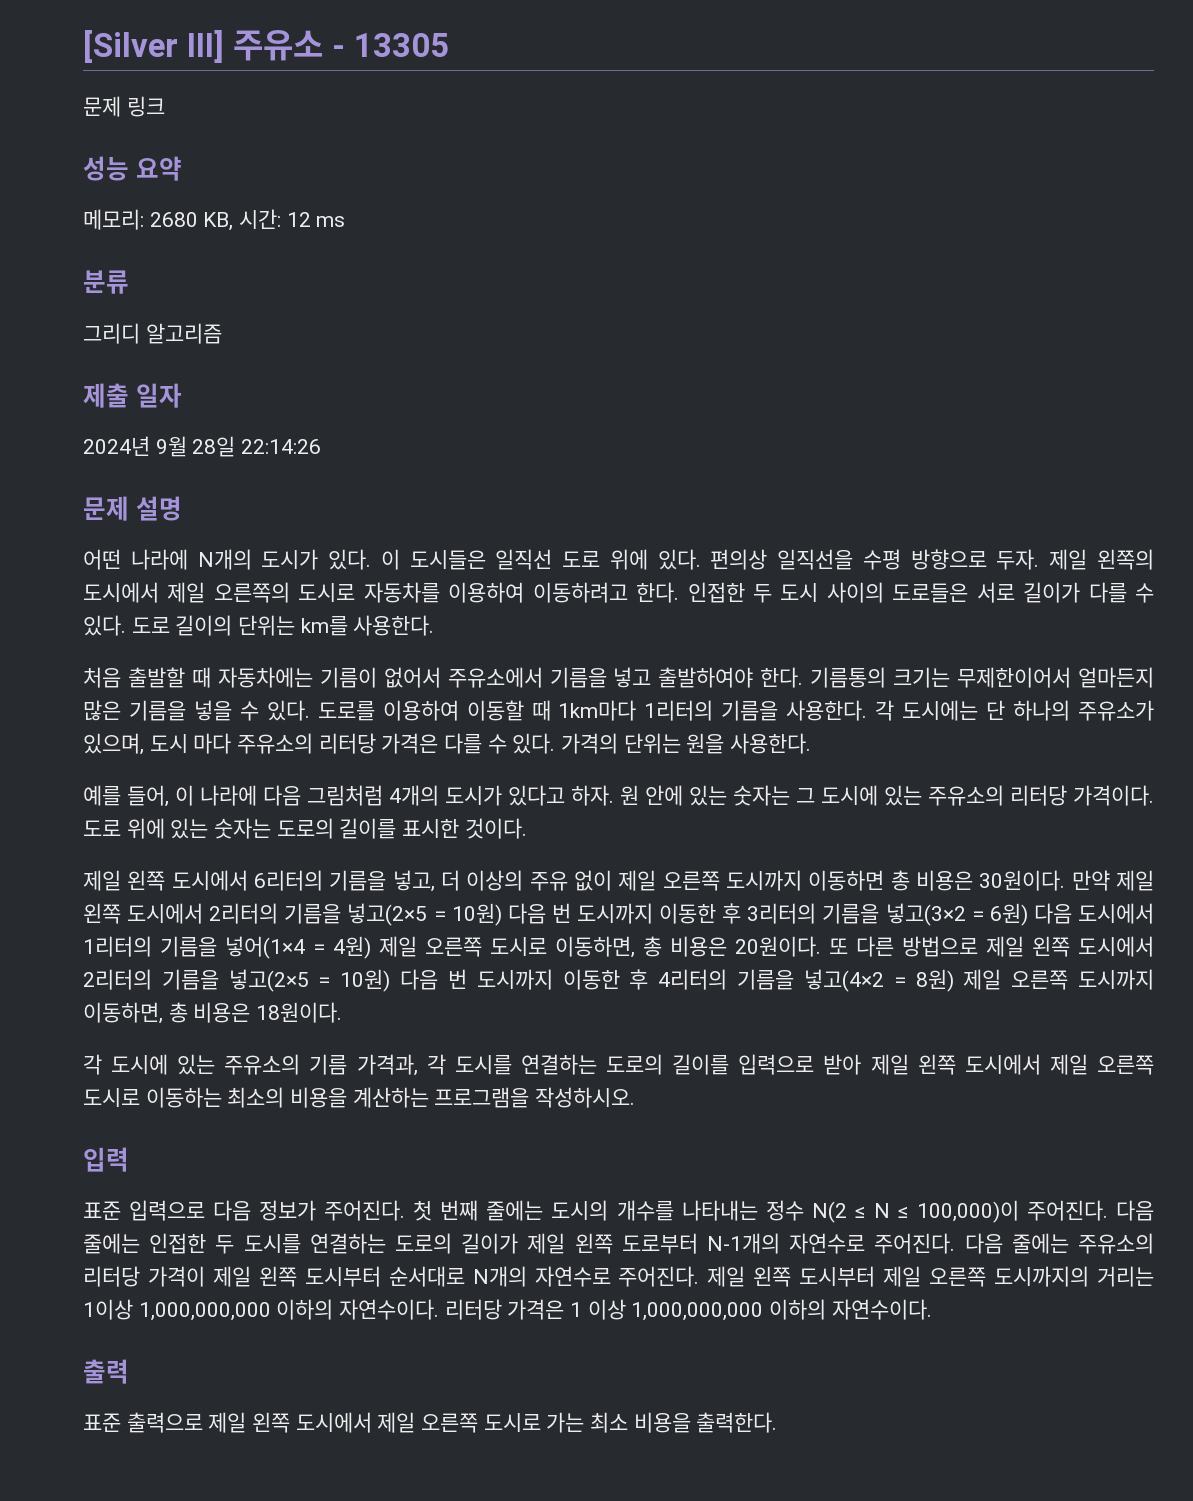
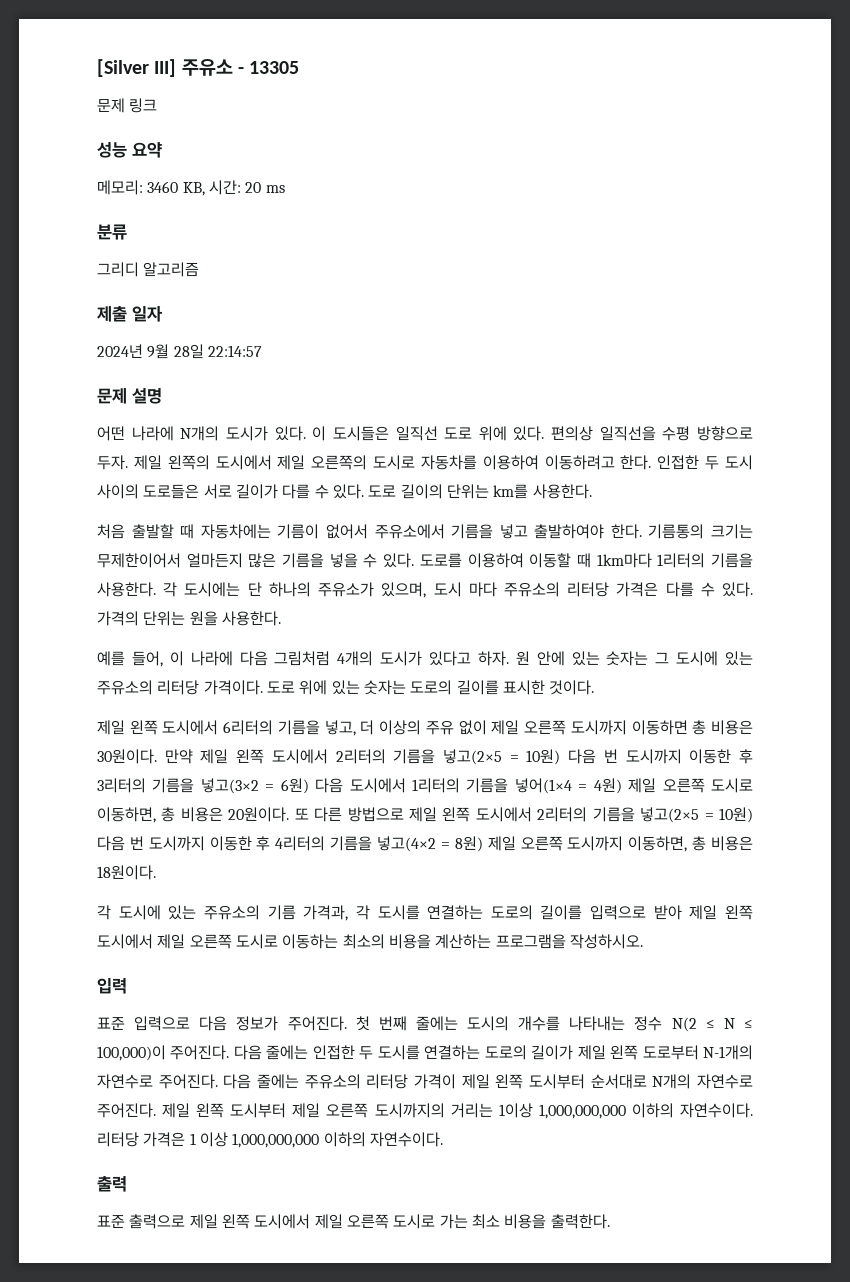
- 메모리: 2680 KB, 시간: 12 ms
+ 메모리: 3460 KB, 시간: 20 ms
- 2024년 9월 28일 22:14:26
+ 2024년 9월 28일 22:14:57

